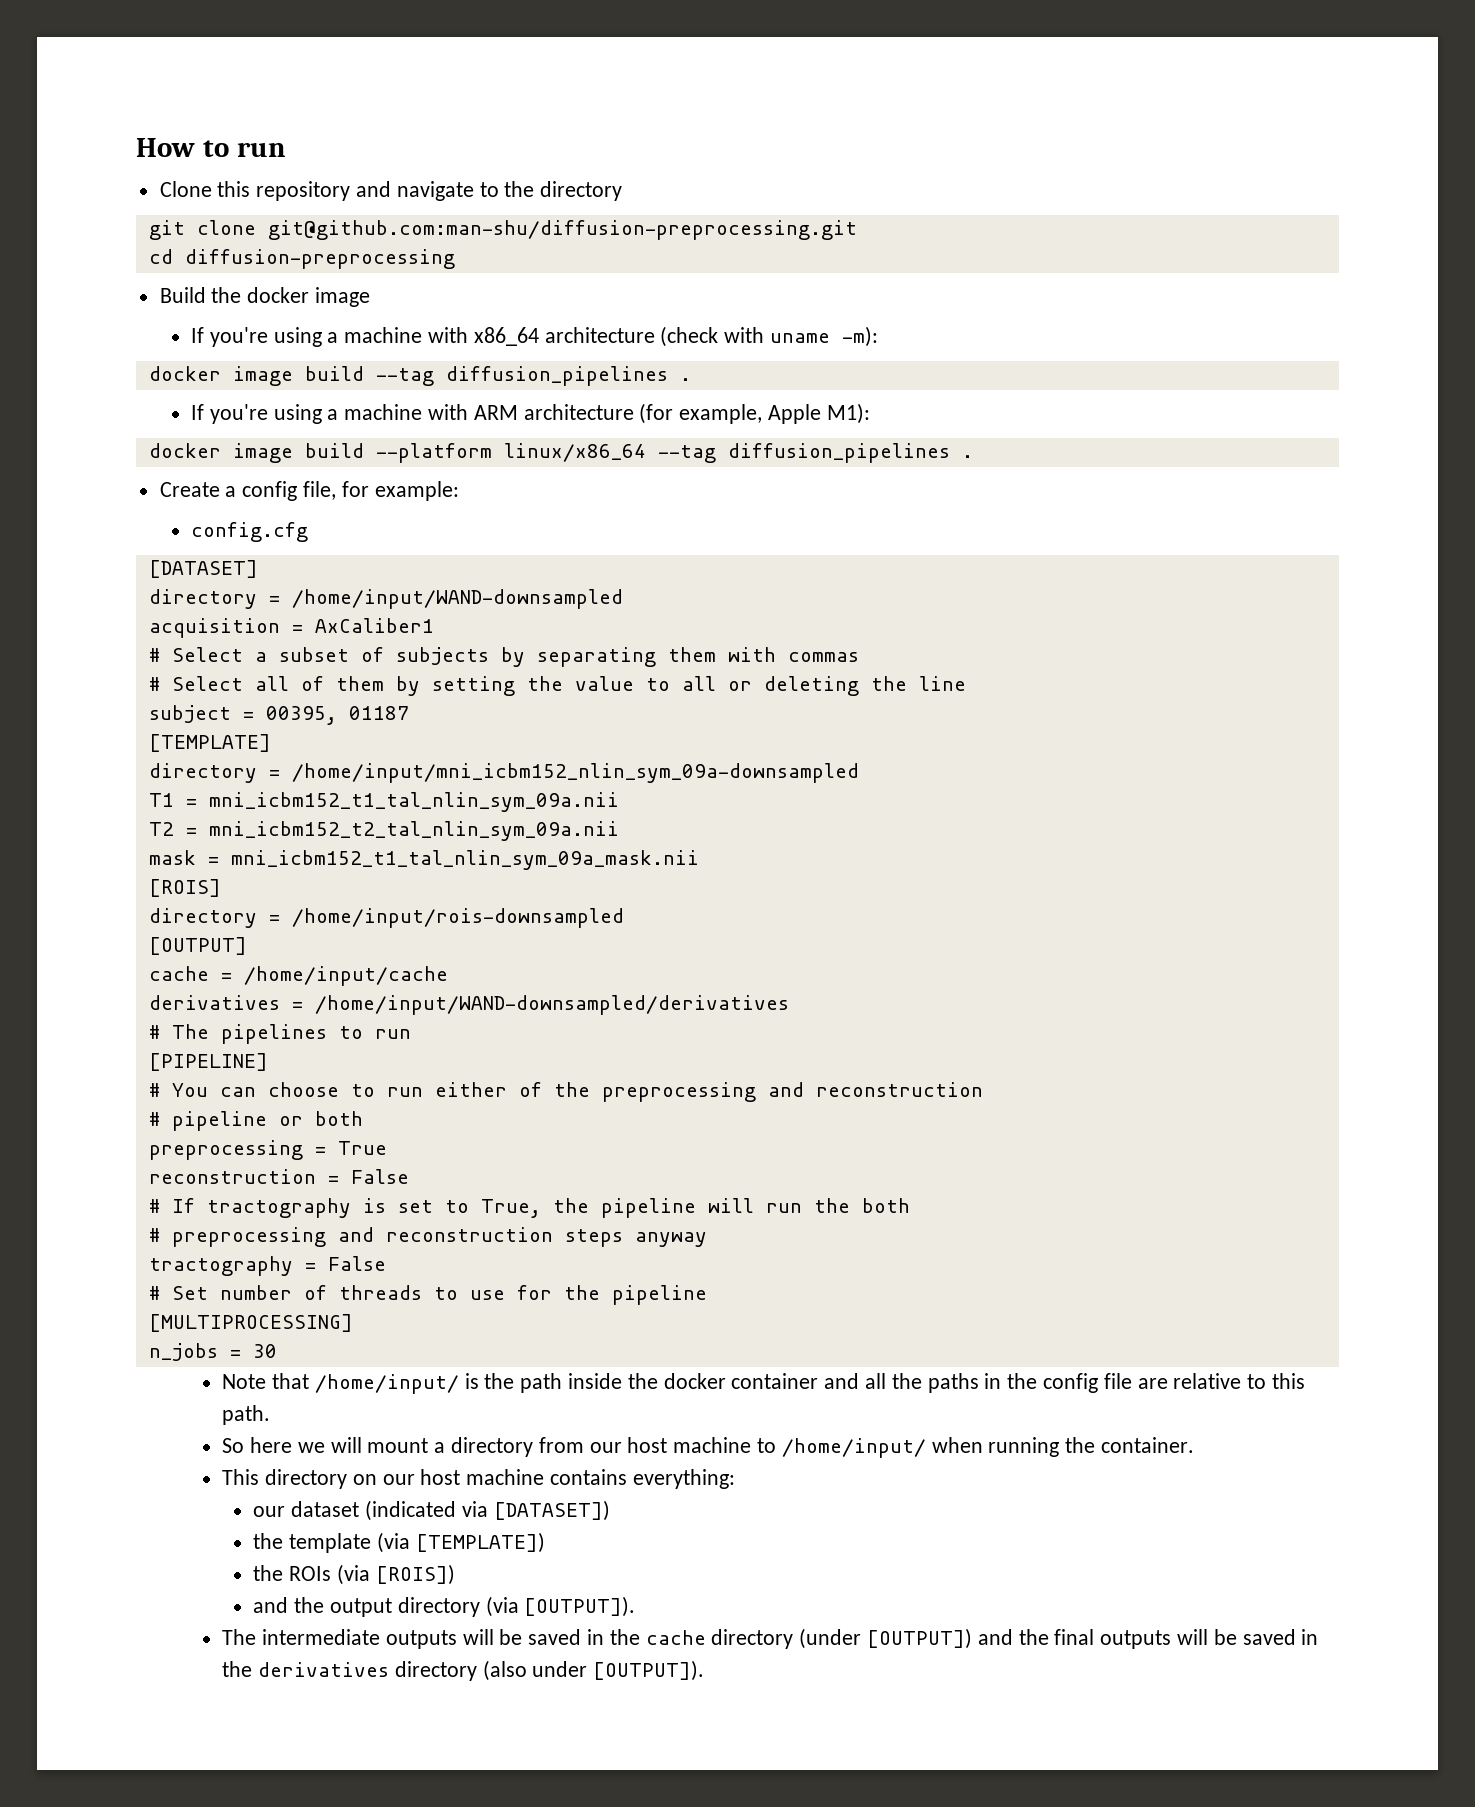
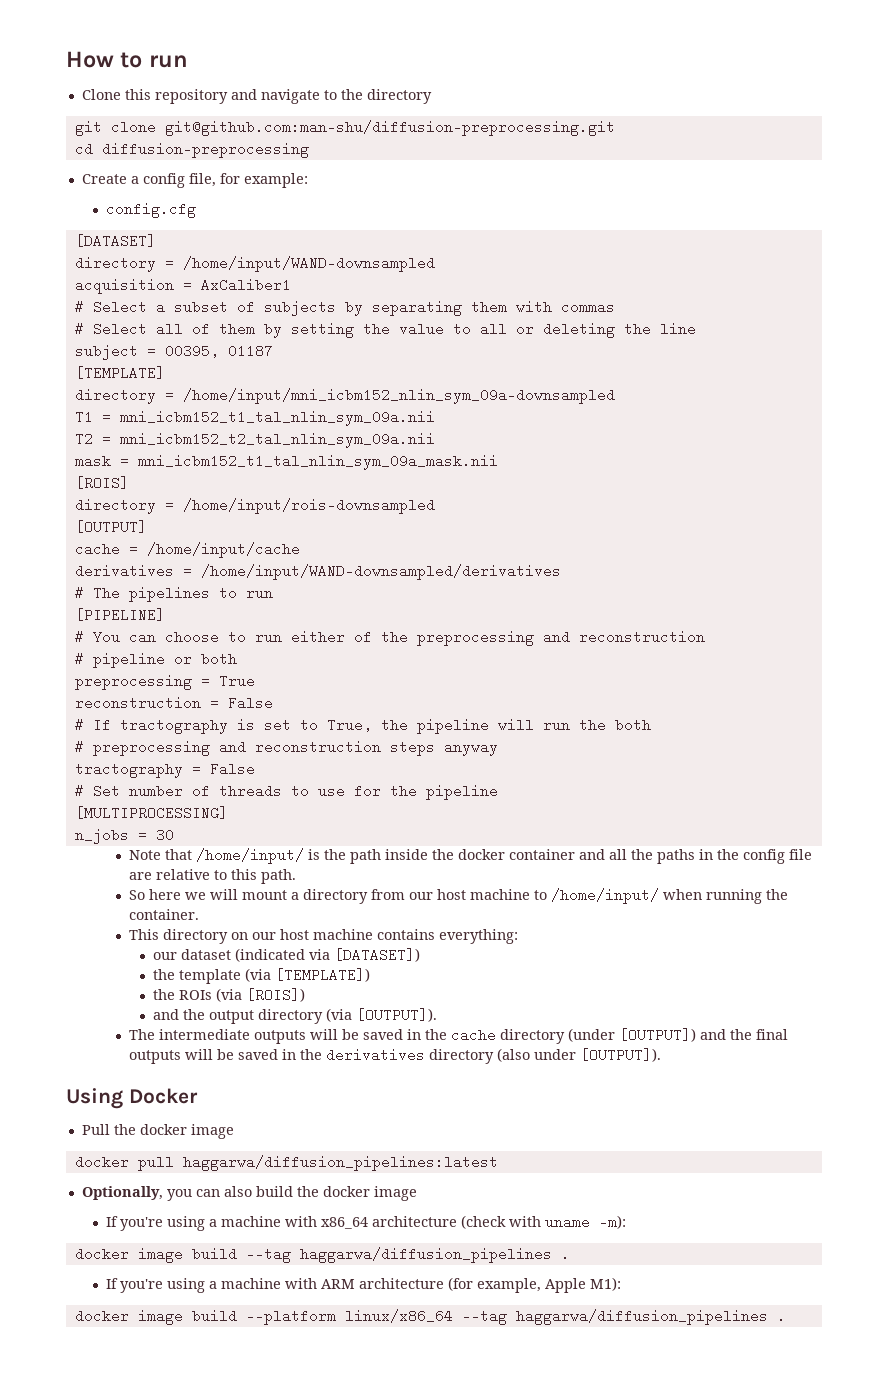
- Build the docker image
- If you're using a machine with x86_64 architecture (check with uname -m):
- docker image build --tag diffusion_pipelines .
- If you're using a machine with ARM architecture (for example, Apple M1):
- docker image build --platform linux/x86_64 --tag diffusion_pipelines .
+ Using Docker
+ Pull the docker image
+ docker pull haggarwa/diffusion_pipelines:latest
+ Optionally, you can also build the docker image
+ If you're using a machine with x86_64 architecture (check with uname -m):
+ docker image build --tag haggarwa/diffusion_pipelines .
+ If you're using a machine with ARM architecture (for example, Apple M1):
+ docker image build --platform linux/x86_64 --tag haggarwa/diffusion_pipelines .

